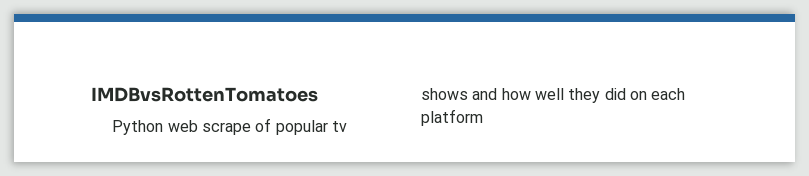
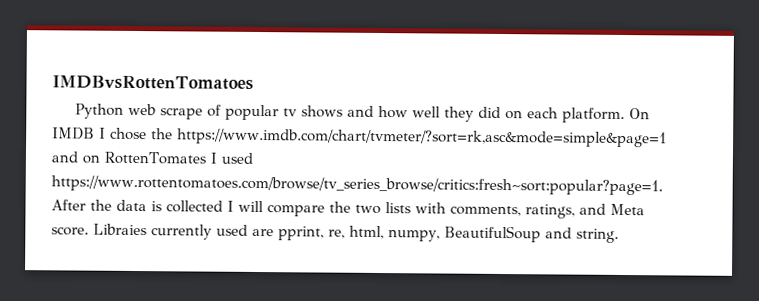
- Python web scrape of popular tv shows and how well they did on each platform
+ Python web scrape of popular tv shows and how well they did on each platform. On IMDB I chose the https://www.imdb.com/chart/tvmeter/?sort=rk,asc&mode=simple&page=1 and on RottenTomates I used https://www.rottentomatoes.com/browse/tv_series_browse/critics:fresh~sort:popular?page=1. After the data is collected I will compare the two lists with comments, ratings, and Meta score. Libraies currently used are pprint, re, html, numpy, BeautifulSoup and string.

